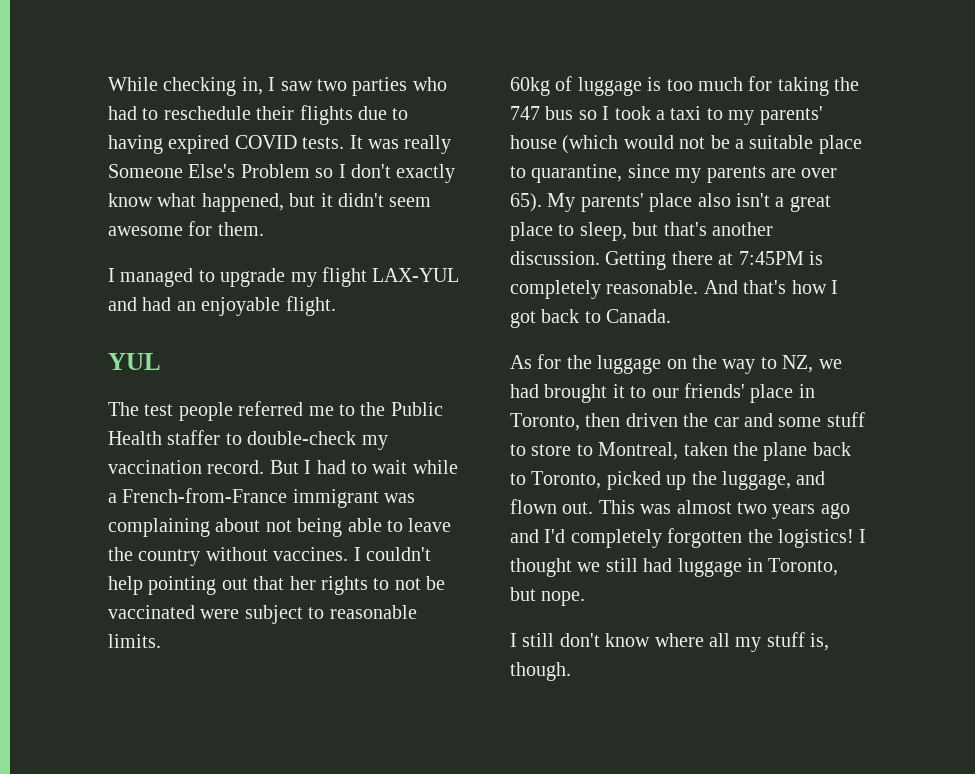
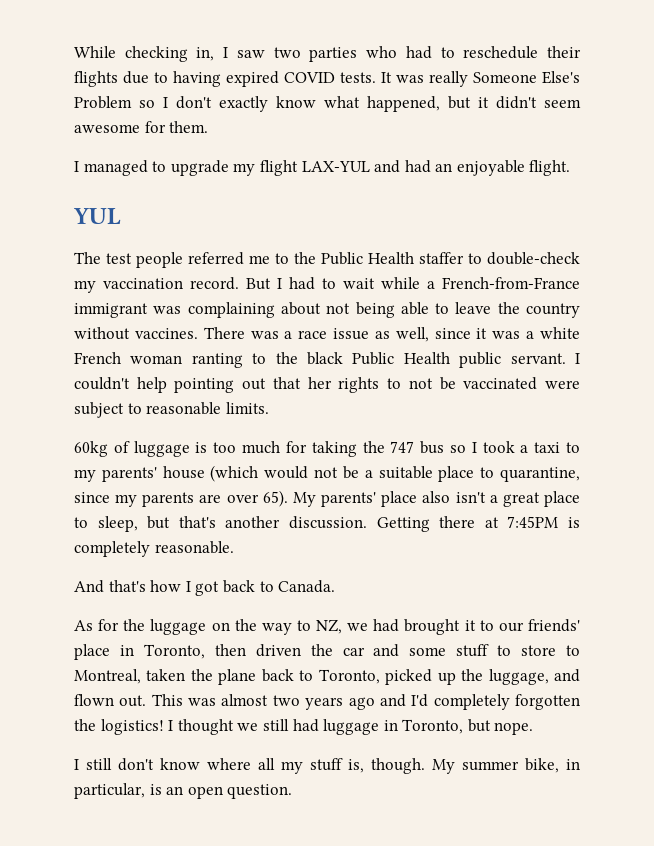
+ There was a race issue as well, since it was a white French woman ranting to the black Public Health public servant.
- Getting there at 7:45PM is completely reasonable. And that's how I got back to Canada.
+ Getting there at 7:45PM is completely reasonable.
+ And that's how I got back to Canada.
+ My summer bike, in particular, is an open question.

